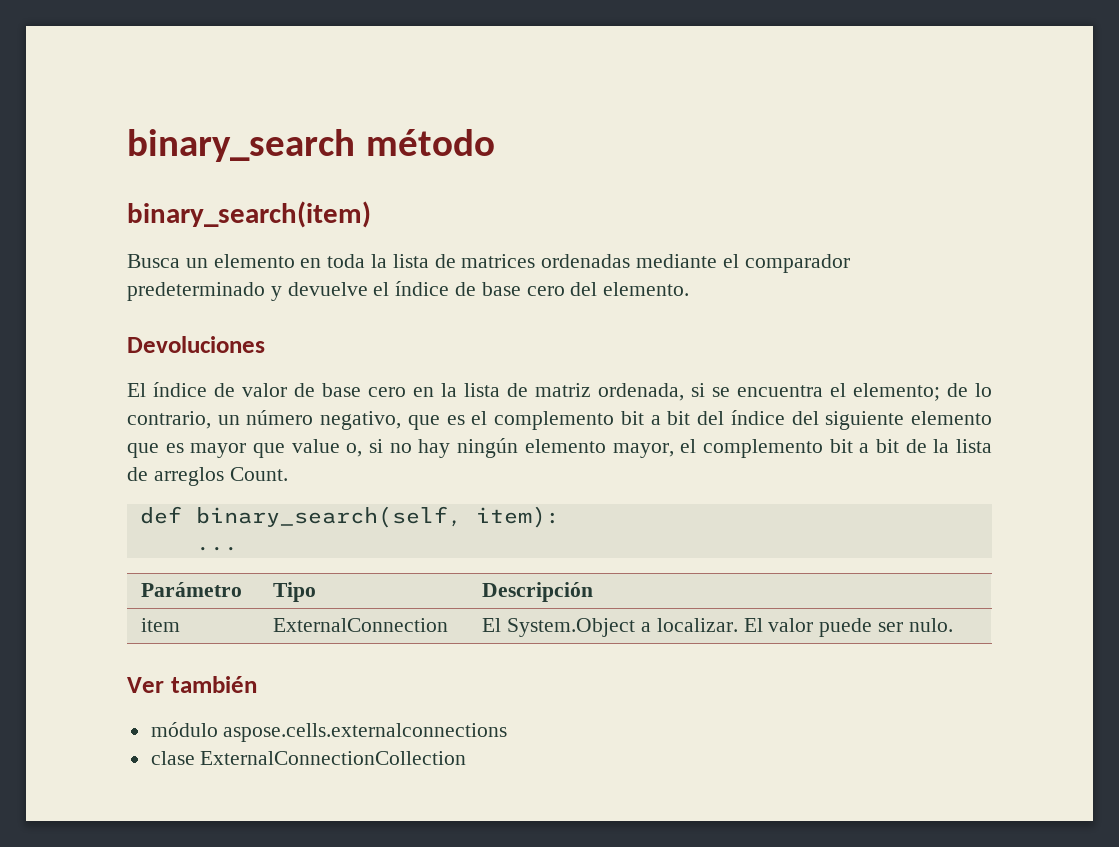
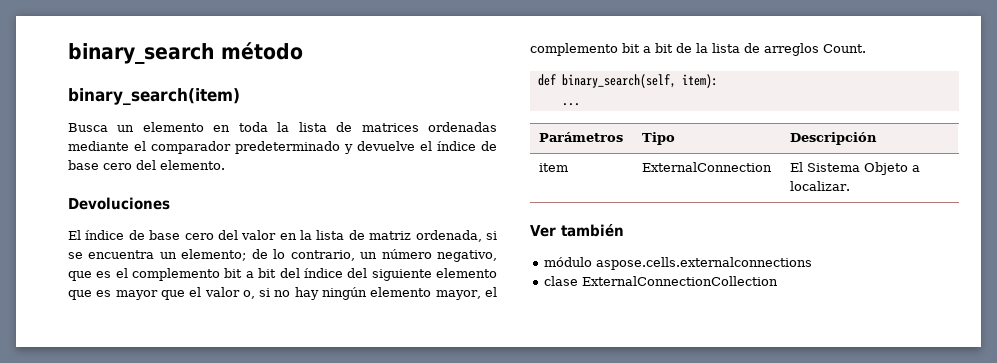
- El índice de valor de base cero en la lista de matriz ordenada, si se encuentra el elemento; de lo contrario, un número negativo, que es el complemento bit a bit del índice del siguiente elemento que es mayor que value o, si no hay ningún elemento mayor, el complemento bit a bit de la lista de arreglos Count.
+ El índice de base cero del valor en la lista de matriz ordenada, si se encuentra un elemento; de lo contrario, un número negativo, que es el complemento bit a bit del índice del siguiente elemento que es mayor que el valor o, si no hay ningún elemento mayor, el complemento bit a bit de la lista de arreglos Count.
- Parámetro | Tipo | Descripción
+ Parámetros | Tipo | Descripción
- item | ExternalConnection | El System.Object a localizar. El valor puede ser nulo.
+ item | ExternalConnection | El Sistema Objeto a localizar.

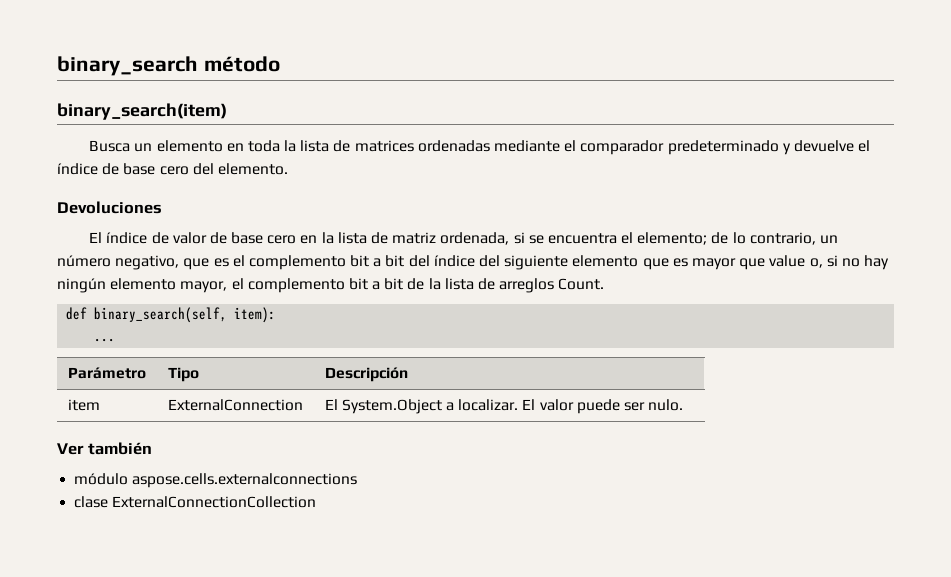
- El índice de base cero del valor en la lista de matriz ordenada, si se encuentra un elemento; de lo contrario, un número negativo, que es el complemento bit a bit del índice del siguiente elemento que es mayor que el valor o, si no hay ningún elemento mayor, el complemento bit a bit de la lista de arreglos Count.
+ El índice de valor de base cero en la lista de matriz ordenada, si se encuentra el elemento; de lo contrario, un número negativo, que es el complemento bit a bit del índice del siguiente elemento que es mayor que value o, si no hay ningún elemento mayor, el complemento bit a bit de la lista de arreglos Count.
- Parámetros | Tipo | Descripción
+ Parámetro | Tipo | Descripción
- item | ExternalConnection | El Sistema Objeto a localizar.
+ item | ExternalConnection | El System.Object a localizar. El valor puede ser nulo.

